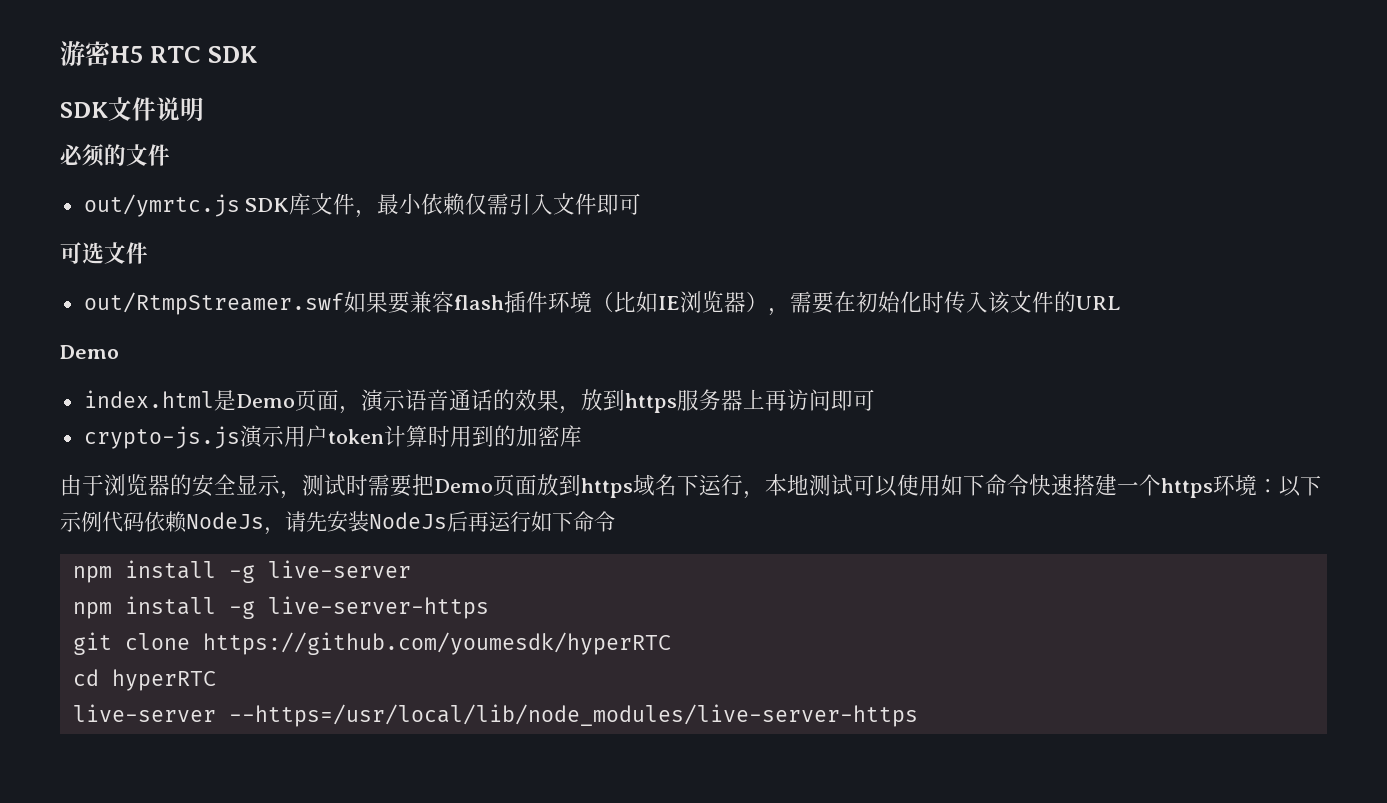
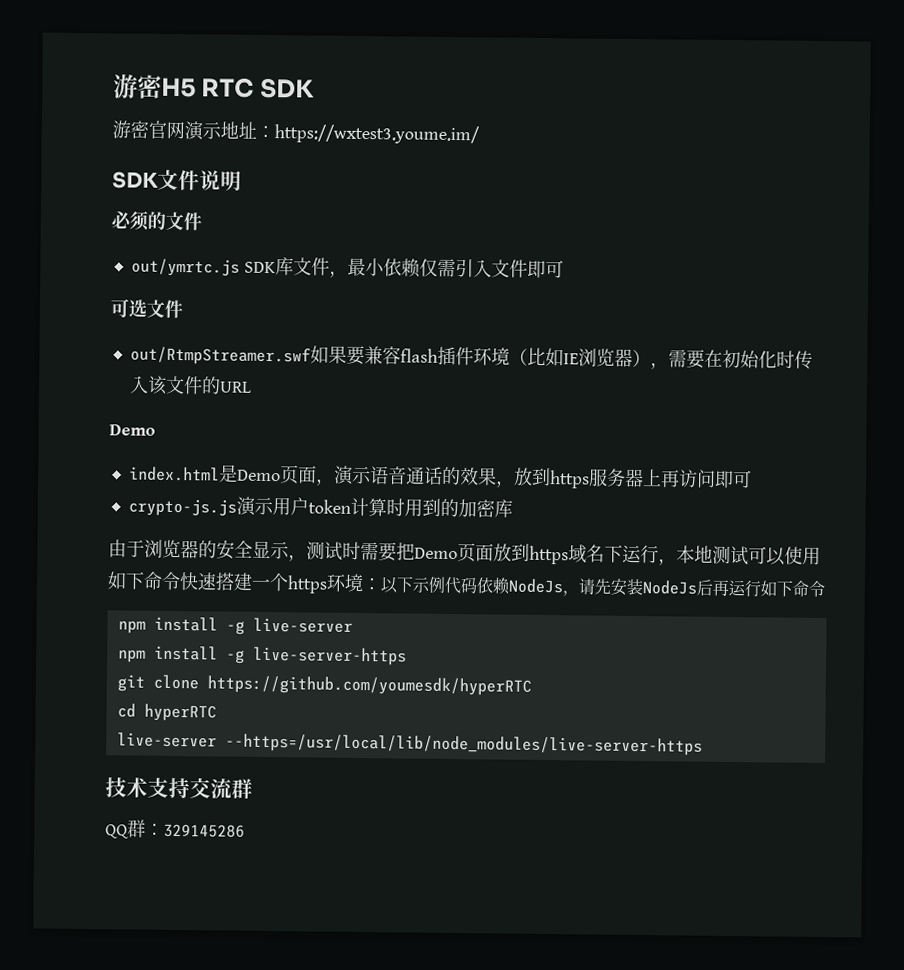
+ 游密官网演示地址：https://wxtest3.youme.im/
+ 技术支持交流群
+ QQ群：329145286

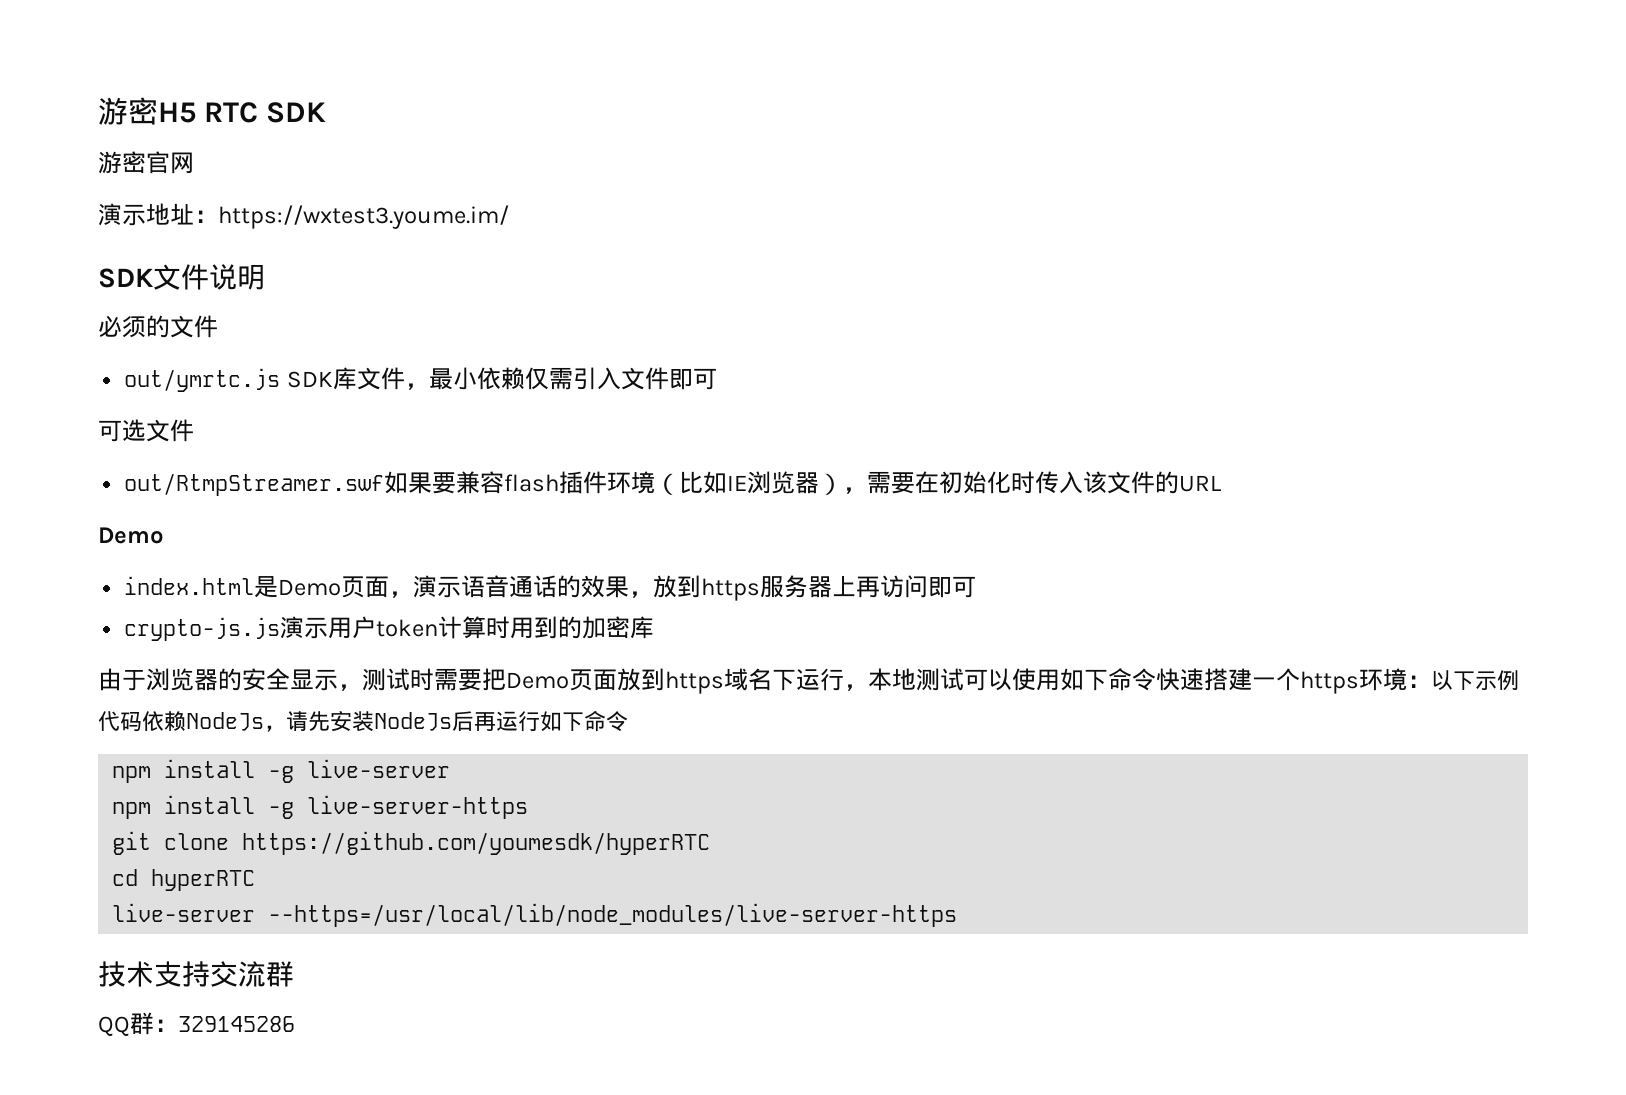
- 游密官网演示地址：https://wxtest3.youme.im/
+ 游密官网
+ 演示地址：https://wxtest3.youme.im/

